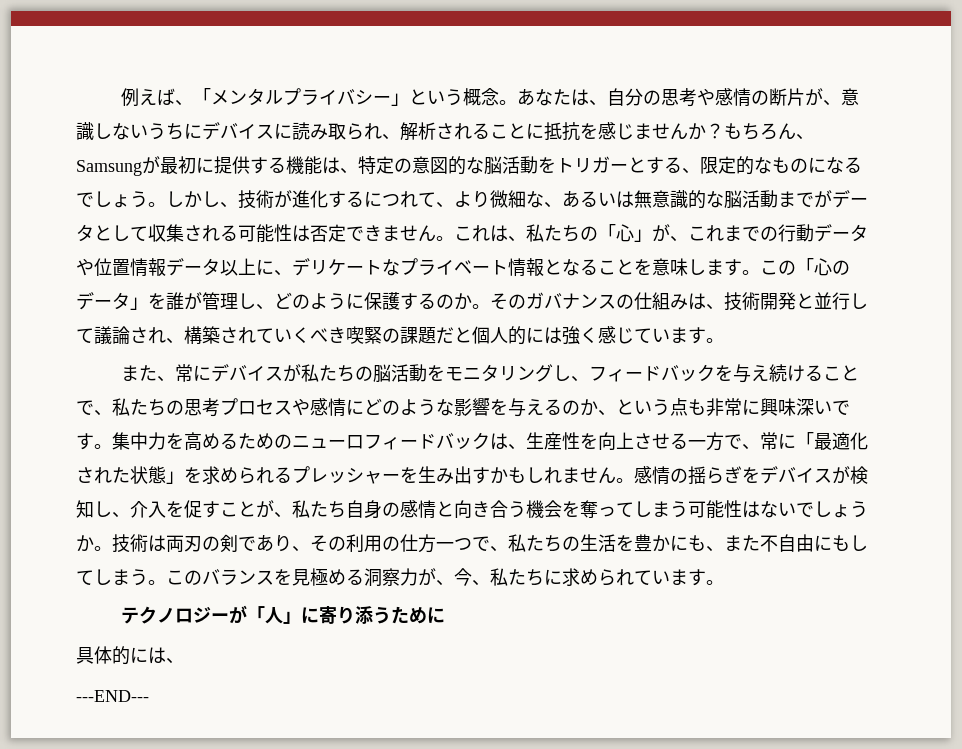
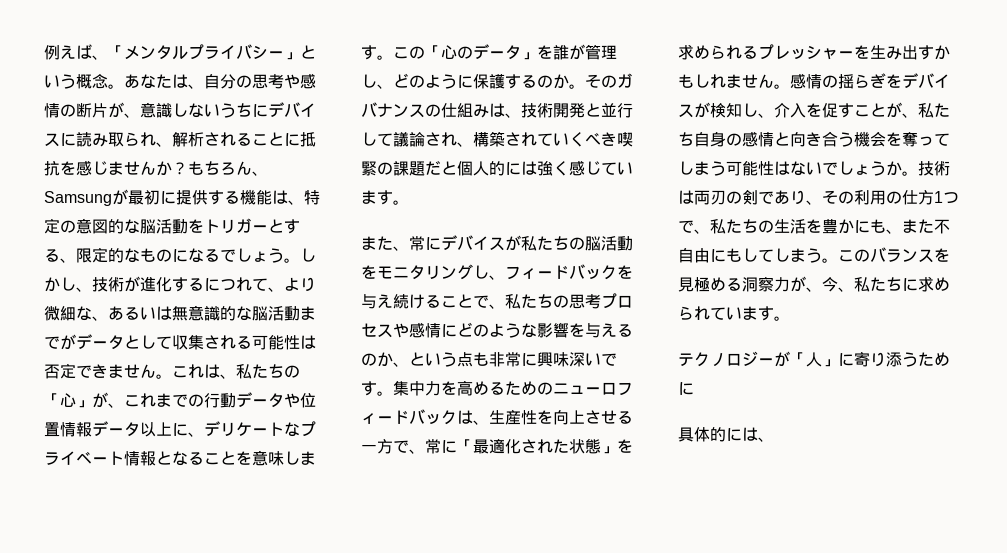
- 技術は両刃の剣であり、その利用の仕方一つで、私たちの生活を豊かにも、また不自由にもしてしまう。
+ 技術は両刃の剣であり、その利用の仕方1つで、私たちの生活を豊かにも、また不自由にもしてしまう。
- ---END---

